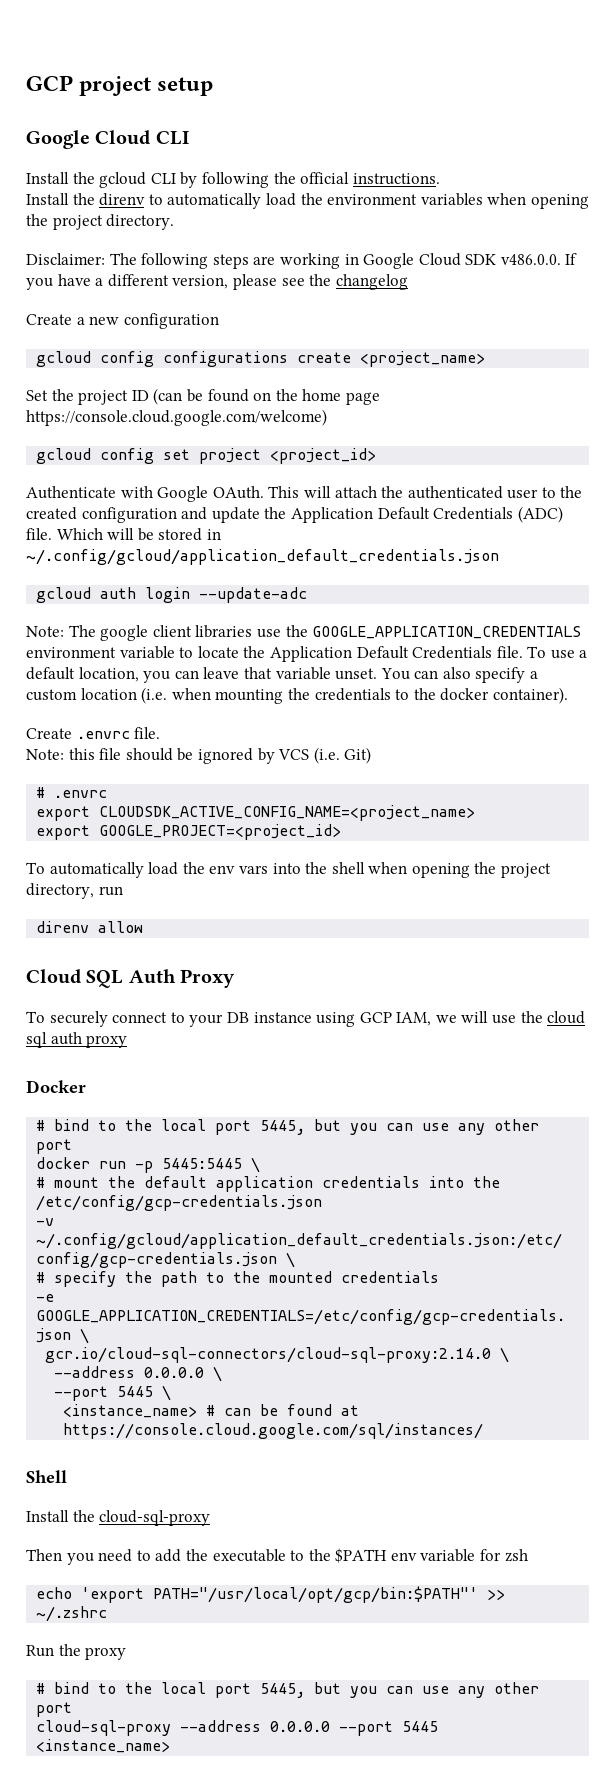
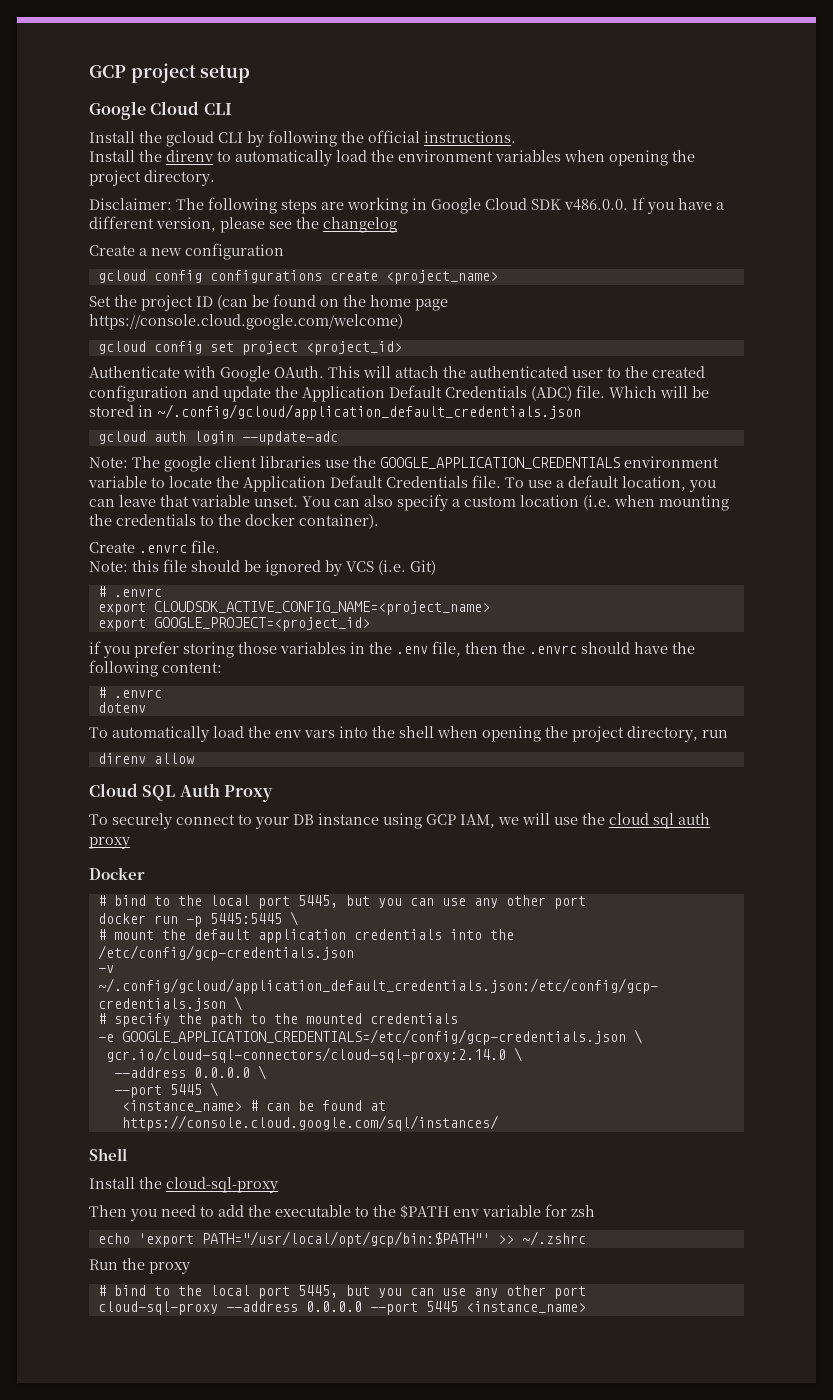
+ if you prefer storing those variables in the .env file, then the .envrc should have the following content:
+ # .envrc
+ dotenv

